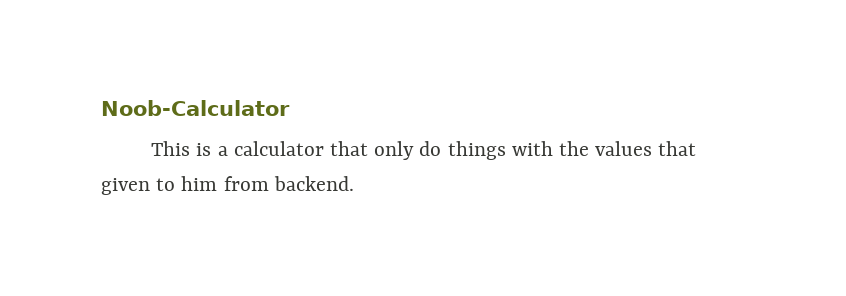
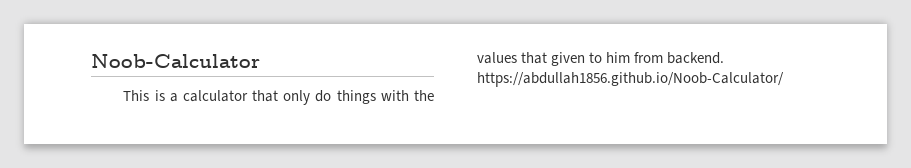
- This is a calculator that only do things with the values that given to him from backend.
+ This is a calculator that only do things with the values that given to him from backend. https://abdullah1856.github.io/Noob-Calculator/

